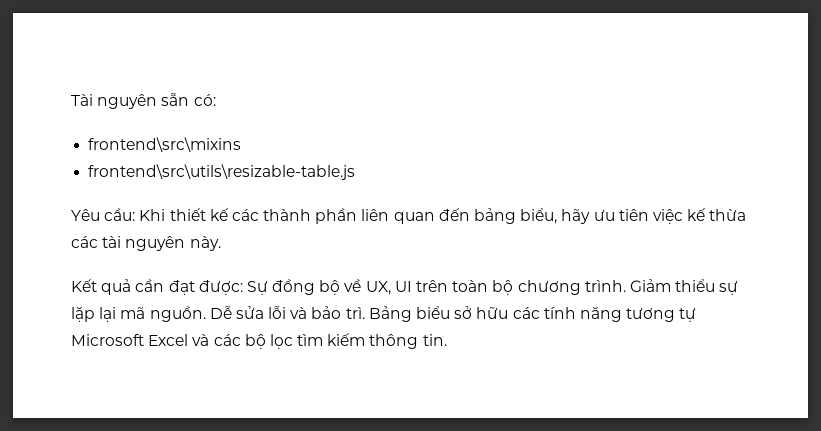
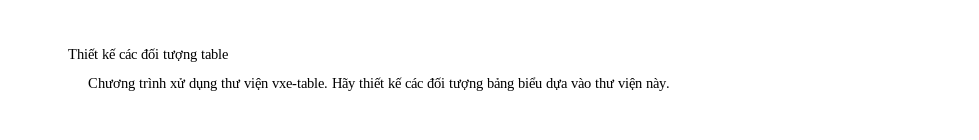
- Tài nguyên sẵn có:
- frontend\src\mixins
- frontend\src\utils\resizable-table.js
- Yêu cầu: Khi thiết kế các thành phần liên quan đến bảng biểu, hãy ưu tiên việc kế thừa các tài nguyên này.
- Kết quả cần đạt được: Sự đồng bộ về UX, UI trên toàn bộ chương trình. Giảm thiểu sự lặp lại mã nguồn. Dễ sửa lỗi và bảo trì. Bảng biểu sở hữu các tính năng tương tự Microsoft Excel và các bộ lọc tìm kiếm thông tin.
+ Thiết kế các đối tượng table
+ Chương trình xử dụng thư viện vxe-table. Hãy thiết kế các đối tượng bảng biểu dựa vào thư viện này.

